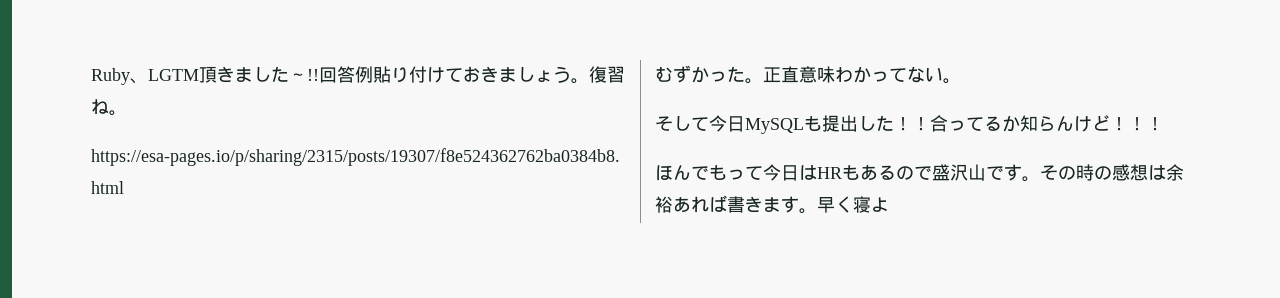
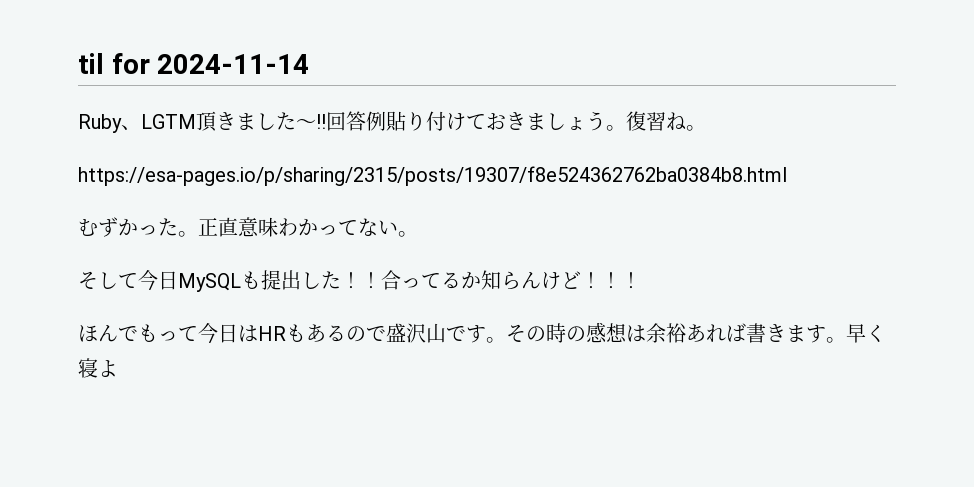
+ til for 2024-11-14

